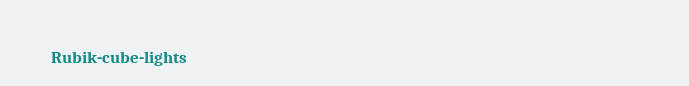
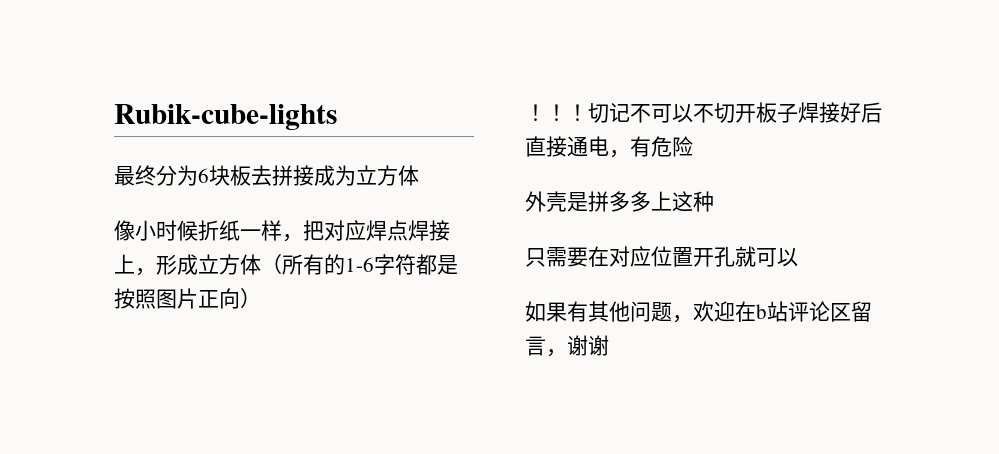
+ 最终分为6块板去拼接成为立方体
+ 像小时候折纸一样，把对应焊点焊接上，形成立方体（所有的1-6字符都是按照图片正向）
+ ！！！切记不可以不切开板子焊接好后直接通电，有危险
+ 外壳是拼多多上这种
+ 只需要在对应位置开孔就可以
+ 如果有其他问题，欢迎在b站评论区留言，谢谢

